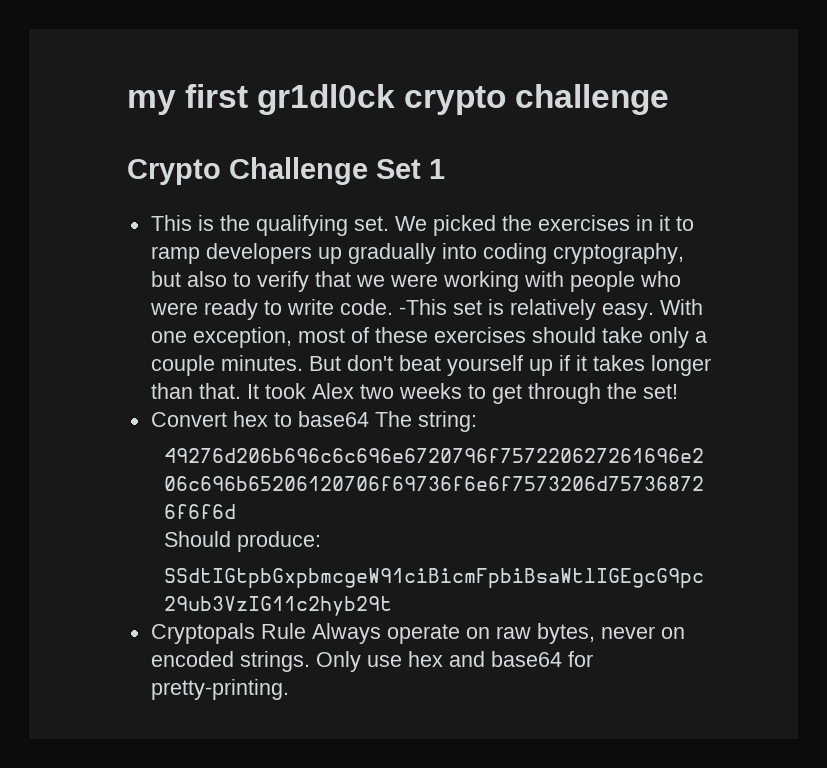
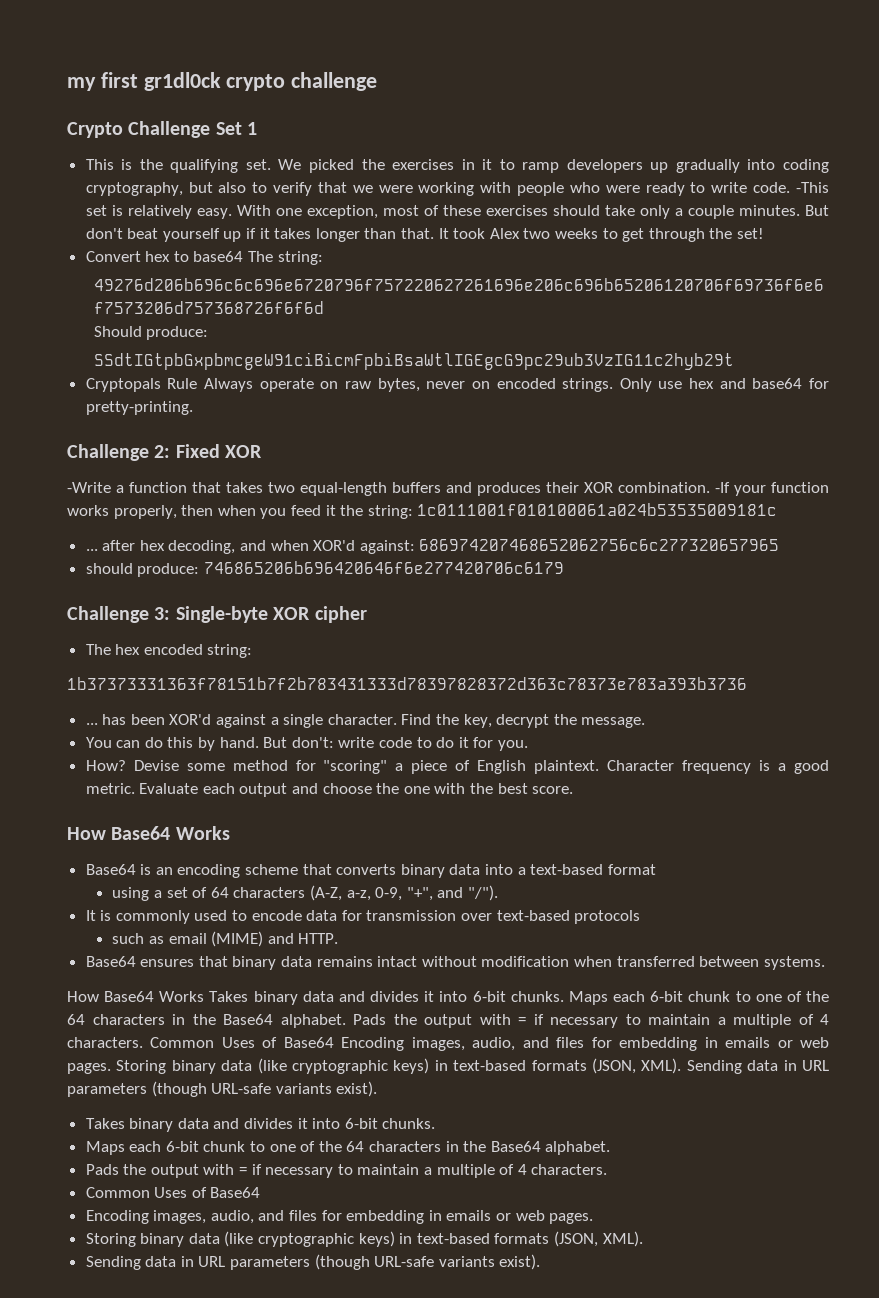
+ Challenge 2: Fixed XOR
+ -Write a function that takes two equal-length buffers and produces their XOR combination. -If your function works properly, then when you feed it the string: 1c0111001f010100061a024b53535009181c
+ ... after hex decoding, and when XOR'd against: 686974207468652062756c6c277320657965
+ should produce: 746865206b696420646f6e277420706c6179
+ Challenge 3: Single-byte XOR cipher
+ The hex encoded string:
+ 1b37373331363f78151b7f2b783431333d78397828372d363c78373e783a393b3736
+ ... has been XOR'd against a single character. Find the key, decrypt the message.
+ You can do this by hand. But don't: write code to do it for you.
+ How? Devise some method for "scoring" a piece of English plaintext. Character frequency is a good metric. Evaluate each output and choose the one with the best score.
+ How Base64 Works
+ Base64 is an encoding scheme that converts binary data into a text-based format
+ using a set of 64 characters (A-Z, a-z, 0-9, "+", and "/").
+ It is commonly used to encode data for transmission over text-based protocols
+ such as email (MIME) and HTTP.
+ Base64 ensures that binary data remains intact without modification when transferred between systems.
+ How Base64 Works Takes binary data and divides it into 6-bit chunks. Maps each 6-bit chunk to one of the 64 characters in the Base64 alphabet. Pads the output with = if necessary to maintain a multiple of 4 characters. Common Uses of Base64 Encoding images, audio, and files for embedding in emails or web pages. Storing binary data (like cryptographic keys) in text-based formats (JSON, XML). Sending data in URL parameters (though URL-safe variants exist).
+ Takes binary data and divides it into 6-bit chunks.
+ Maps each 6-bit chunk to one of the 64 characters in the Base64 alphabet.
+ Pads the output with = if necessary to maintain a multiple of 4 characters.
+ Common Uses of Base64
+ Encoding images, audio, and files for embedding in emails or web pages.
+ Storing binary data (like cryptographic keys) in text-based formats (JSON, XML).
+ Sending data in URL parameters (though URL-safe variants exist).

